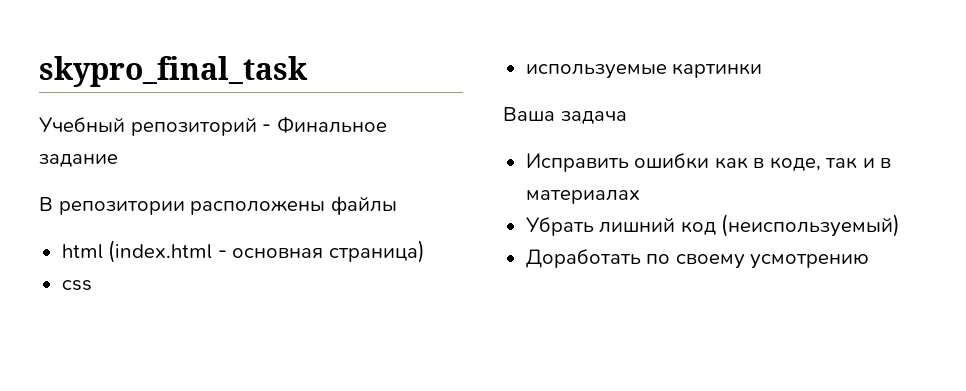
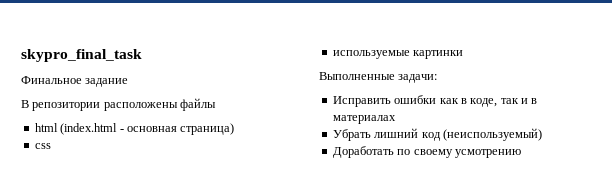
- Учебный репозиторий - Финальное задание
+ Финальное задание
- Ваша задача
+ Выполненные задачи:

